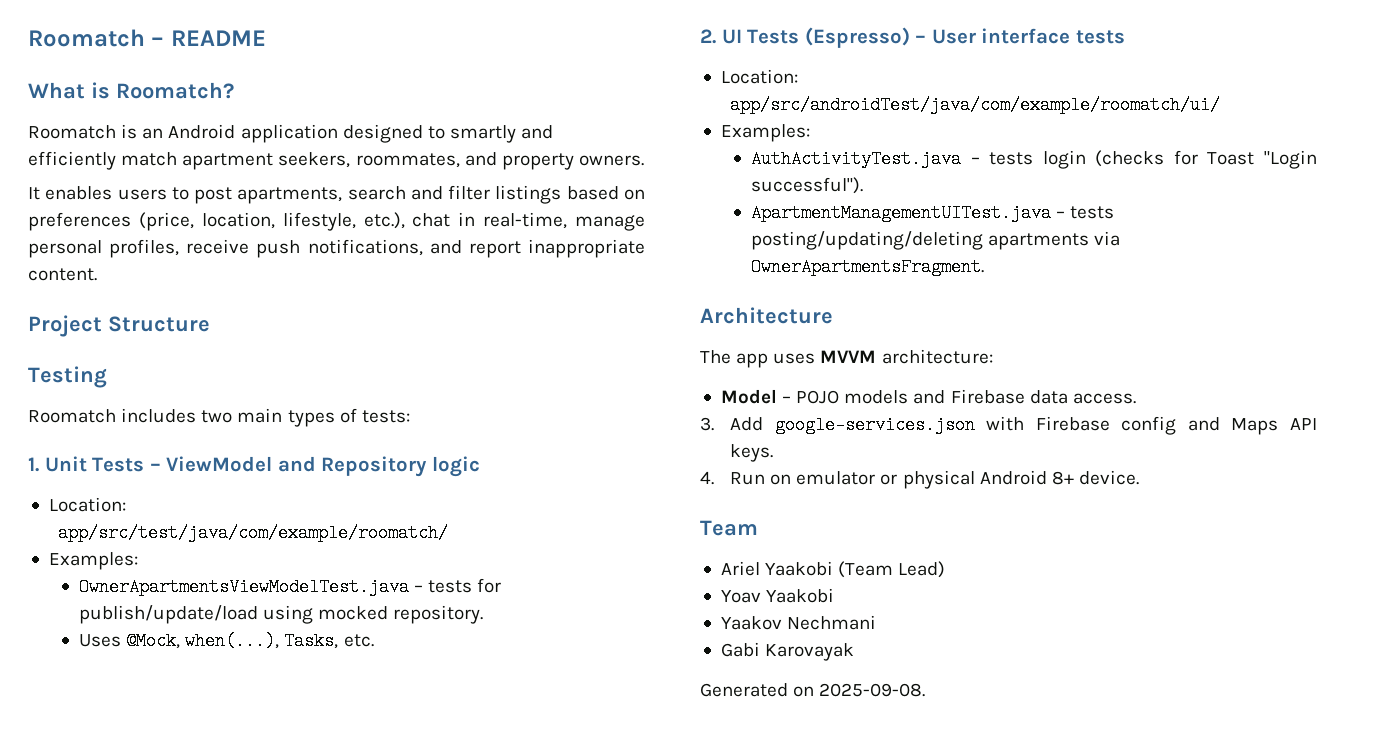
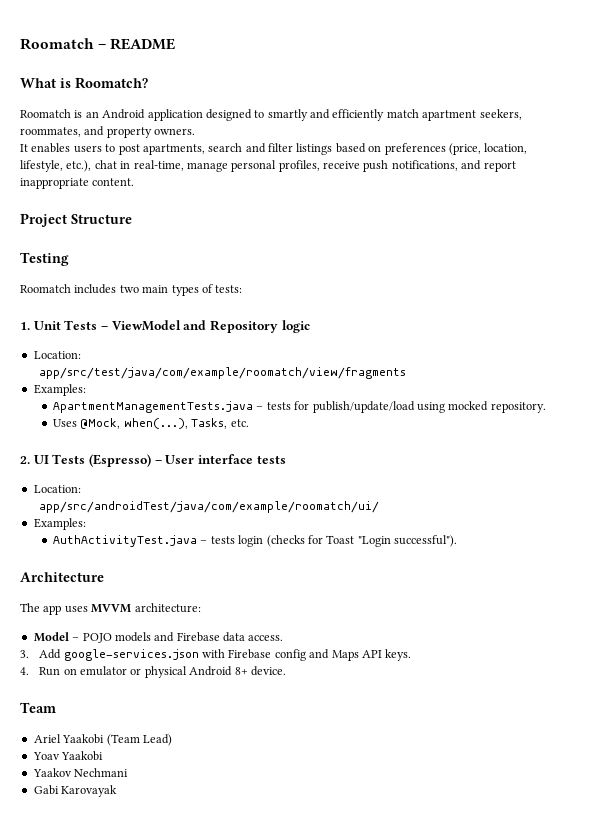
- app/src/test/java/com/example/roomatch/
+ app/src/test/java/com/example/roomatch/view/fragments
  Examples:
- OwnerApartmentsViewModelTest.java – tests for publish/update/load using mocked repository.
+ ApartmentManagementTests.java – tests for publish/update/load using mocked repository.
- ApartmentManagementUITest.java – tests posting/updating/deleting apartments via OwnerApartmentsFragment.
- Generated on 2025-09-08.

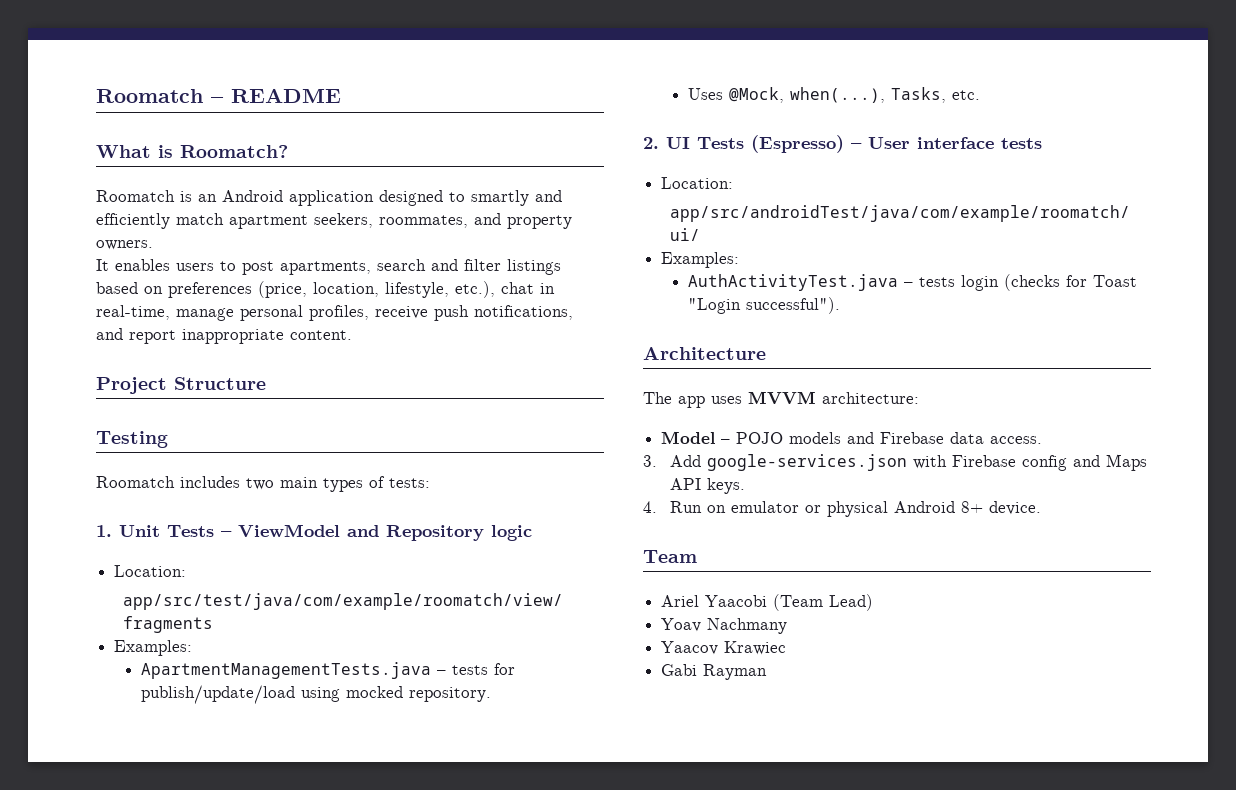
- Ariel Yaakobi (Team Lead)
+ Ariel Yaacobi (Team Lead)
- Yoav Yaakobi
- Yaakov Nechmani
+ Yoav Nachmany
+ Yaacov Krawiec
- Gabi Karovayak
+ Gabi Rayman

